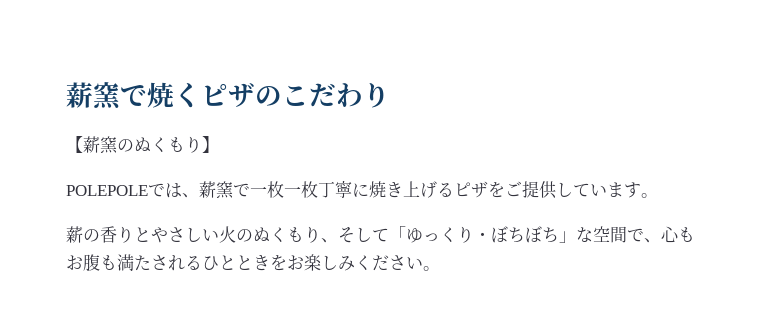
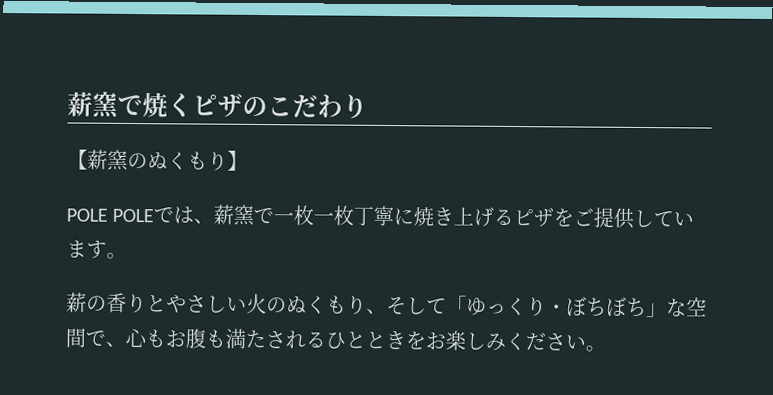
- POLEPOLEでは、薪窯で一枚一枚丁寧に焼き上げるピザをご提供しています。
+ POLE POLEでは、薪窯で一枚一枚丁寧に焼き上げるピザをご提供しています。

